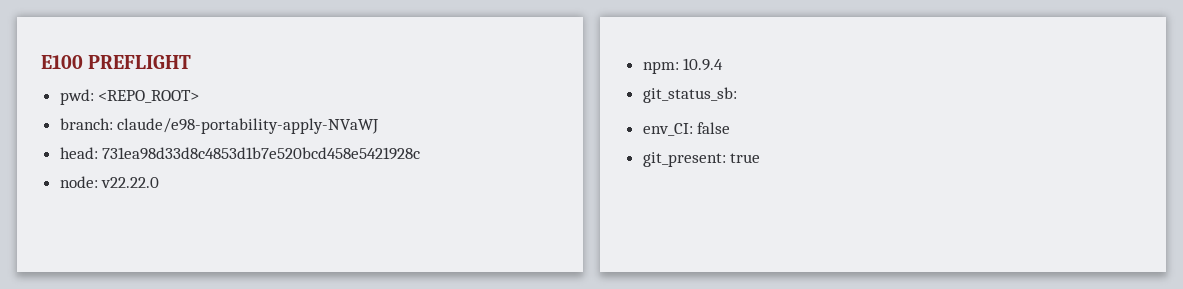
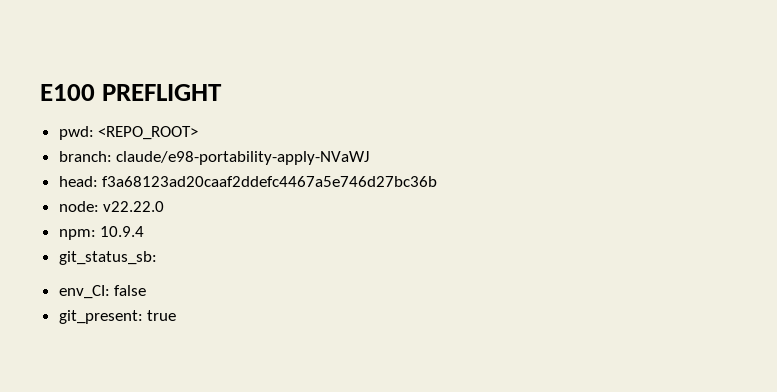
- head: 731ea98d33d8c4853d1b7e520bcd458e5421928c
+ head: f3a68123ad20caaf2ddefc4467a5e746d27bc36b

